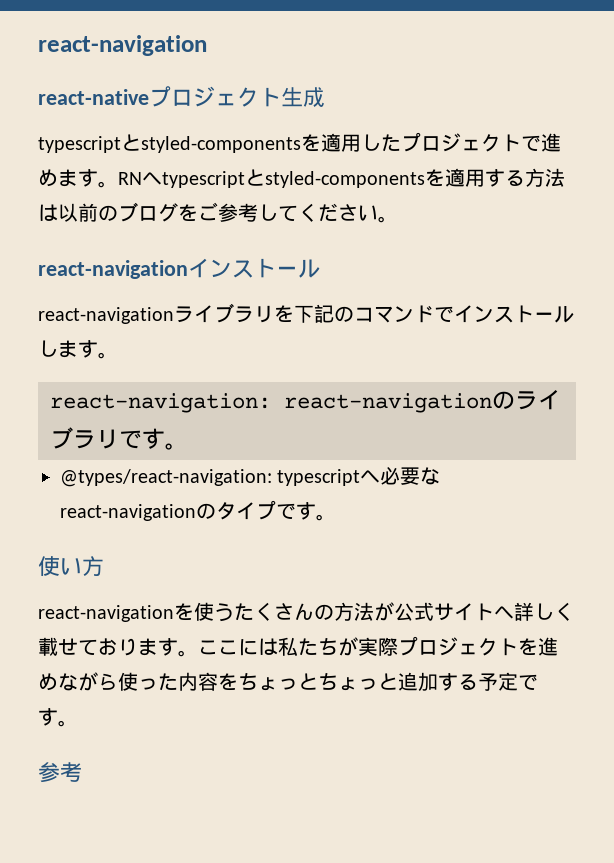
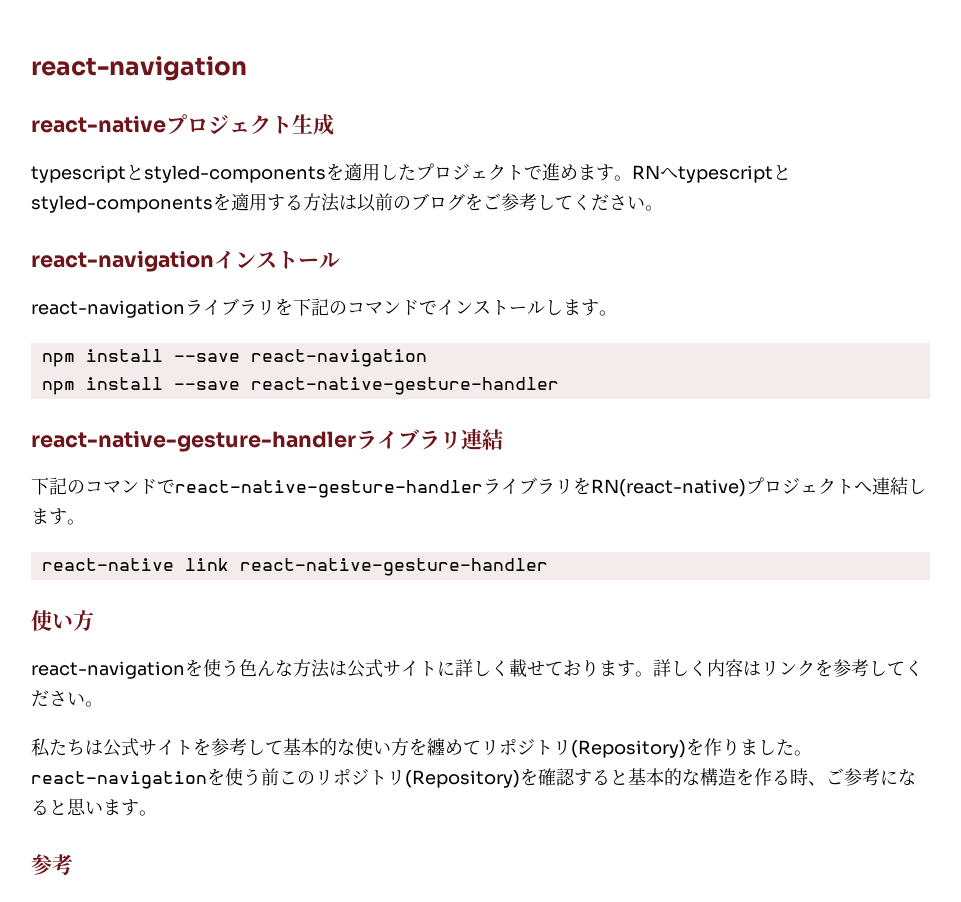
- react-navigation: react-navigationのライブラリです。
- @types/react-navigation: typescriptへ必要なreact-navigationのタイプです。
+ npm install --save react-navigation
+ npm install --save react-native-gesture-handler
+ react-native-gesture-handlerライブラリ連結
+ 下記のコマンドでreact-native-gesture-handlerライブラリをRN(react-native)プロジェクトへ連結します。
+ react-native link react-native-gesture-handler
- react-navigationを使うたくさんの方法が公式サイトへ詳しく載せております。
+ react-navigationを使う色んな方法は公式サイトに詳しく載せております。
- ここには私たちが実際プロジェクトを進めながら使った内容をちょっとちょっと追加する予定です。
+ 詳しく内容はリンクを参考してください。
+ 私たちは公式サイトを参考して基本的な使い方を纏めてリポジトリ(Repository)を作りました。react-navigationを使う前このリポジトリ(Repository)を確認すると基本的な構造を作る時、ご参考になると思います。

